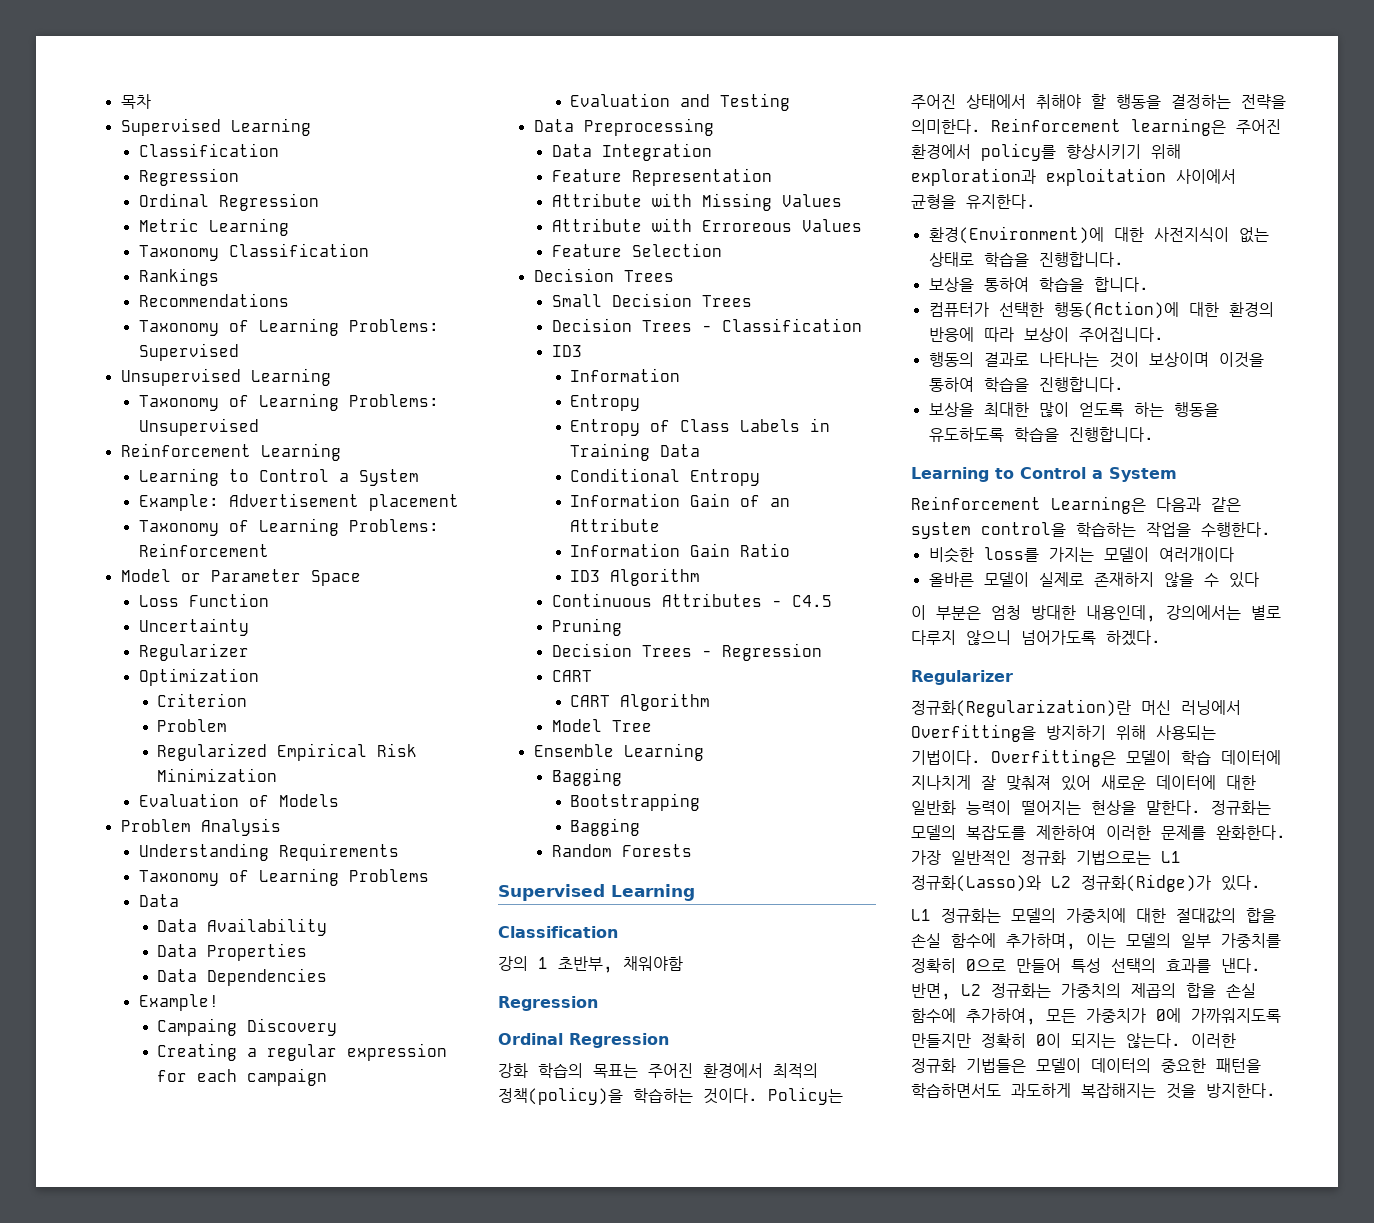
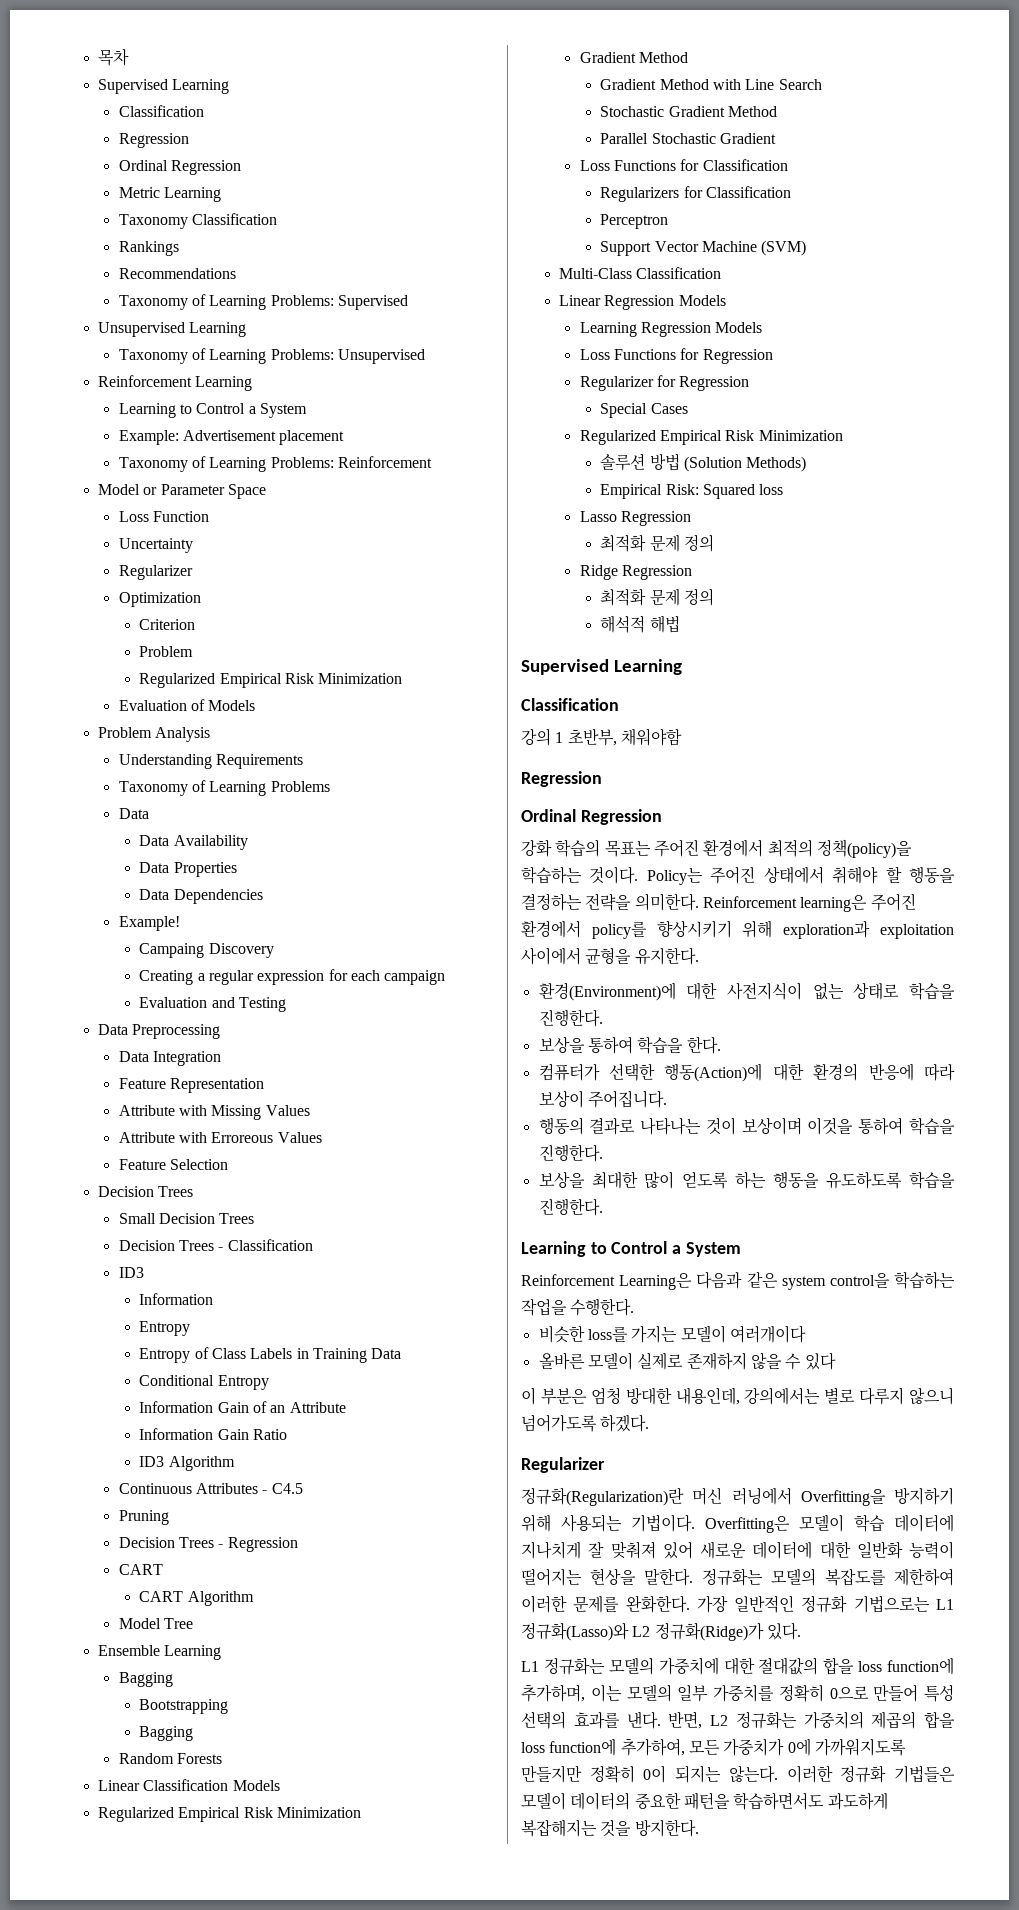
+ Linear Classification Models
+ Regularized Empirical Risk Minimization
+ Gradient Method
+ Gradient Method with Line Search
+ Stochastic Gradient Method
+ Parallel Stochastic Gradient
+ Loss Functions for Classification
+ Regularizers for Classification
+ Perceptron
+ Support Vector Machine (SVM)
+ Multi-Class Classification
+ Linear Regression Models
+ Learning Regression Models
+ Loss Functions for Regression
+ Regularizer for Regression
+ Special Cases
+ Regularized Empirical Risk Minimization
+ 솔루션 방법 (Solution Methods)
+ Empirical Risk: Squared loss
+ Lasso Regression
+ 최적화 문제 정의
+ Ridge Regression
+ 최적화 문제 정의
+ 해석적 해법
- 환경(Environment)에 대한 사전지식이 없는 상태로 학습을 진행합니다.
+ 환경(Environment)에 대한 사전지식이 없는 상태로 학습을 진행한다.
- 보상을 통하여 학습을 합니다.
+ 보상을 통하여 학습을 한다.
- 행동의 결과로 나타나는 것이 보상이며 이것을 통하여 학습을 진행합니다.
+ 행동의 결과로 나타나는 것이 보상이며 이것을 통하여 학습을 진행한다.
- 보상을 최대한 많이 얻도록 하는 행동을 유도하도록 학습을 진행합니다.
+ 보상을 최대한 많이 얻도록 하는 행동을 유도하도록 학습을 진행한다.
- L1 정규화는 모델의 가중치에 대한 절대값의 합을 손실 함수에 추가하며, 이는 모델의 일부 가중치를 정확히 0으로 만들어 특성 선택의 효과를 낸다.
+ L1 정규화는 모델의 가중치에 대한 절대값의 합을 loss function에 추가하며, 이는 모델의 일부 가중치를 정확히 0으로 만들어 특성 선택의 효과를 낸다.
- 반면, L2 정규화는 가중치의 제곱의 합을 손실 함수에 추가하여, 모든 가중치가 0에 가까워지도록 만들지만 정확히 0이 되지는 않는다.
+ 반면, L2 정규화는 가중치의 제곱의 합을 loss function에 추가하여, 모든 가중치가 0에 가까워지도록 만들지만 정확히 0이 되지는 않는다.

